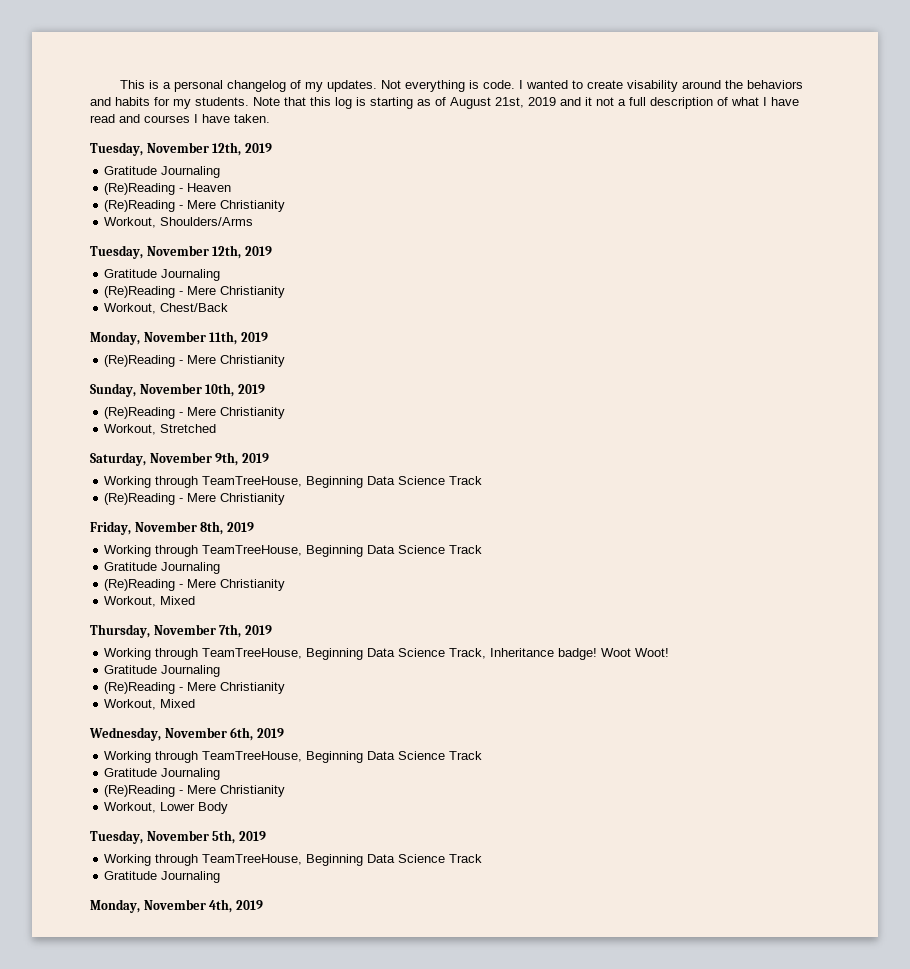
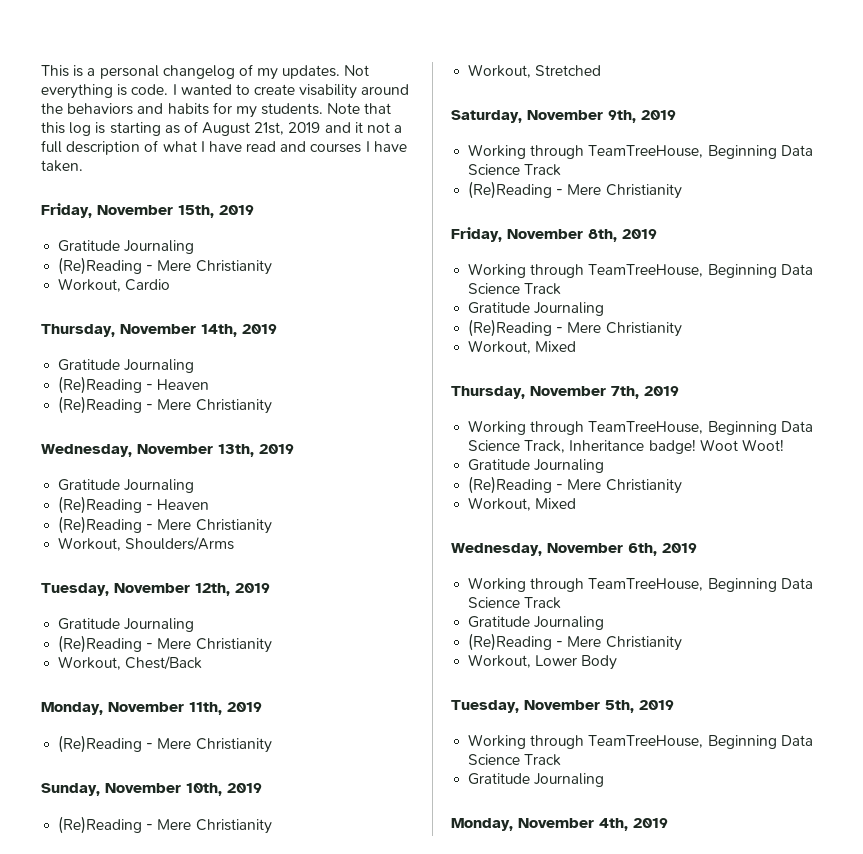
  Note that this log is starting as of August 21st, 2019 and it not a full description of what I have read and courses I have taken.
- Tuesday, November 12th, 2019
+ Friday, November 15th, 2019
+ Gratitude Journaling
+ (Re)Reading - Mere Christianity
+ Workout, Cardio
+ Thursday, November 14th, 2019
+ Gratitude Journaling
+ (Re)Reading - Heaven
+ (Re)Reading - Mere Christianity
+ Wednesday, November 13th, 2019

